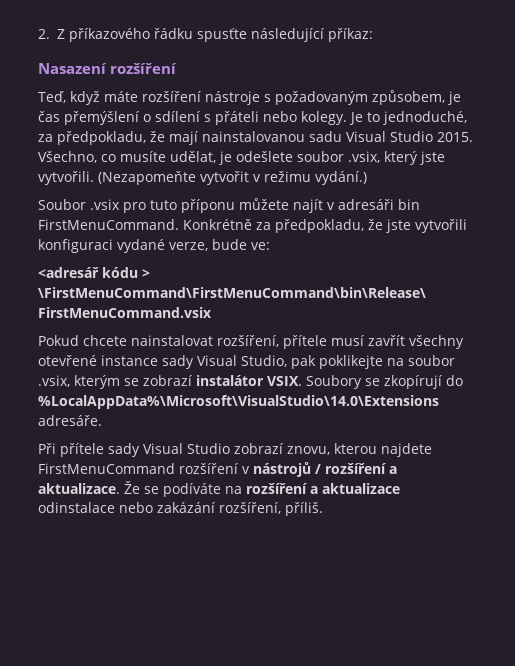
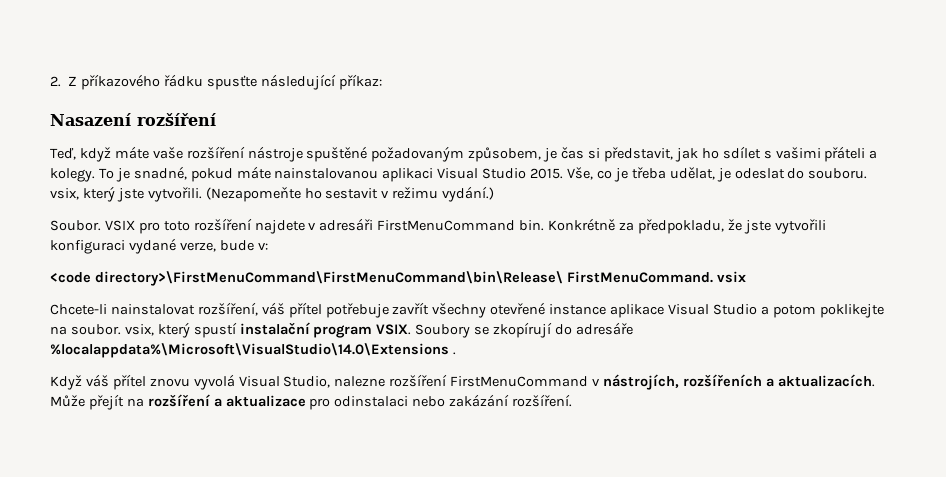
- Teď, když máte rozšíření nástroje s požadovaným způsobem, je čas přemýšlení o sdílení s přáteli nebo kolegy. Je to jednoduché, za předpokladu, že mají nainstalovanou sadu Visual Studio 2015. Všechno, co musíte udělat, je odešlete soubor .vsix, který jste vytvořili.
+ Teď, když máte vaše rozšíření nástroje spuštěné požadovaným způsobem, je čas si představit, jak ho sdílet s vašimi přáteli a kolegy. To je snadné, pokud máte nainstalovanou aplikaci Visual Studio 2015. Vše, co je třeba udělat, je odeslat do souboru. vsix, který jste vytvořili.
- (Nezapomeňte vytvořit v režimu vydání.)
+ (Nezapomeňte ho sestavit v režimu vydání.)
- Soubor .vsix pro tuto příponu můžete najít v adresáři bin FirstMenuCommand.
+ Soubor. VSIX pro toto rozšíření najdete v adresáři FirstMenuCommand bin.
- Konkrétně za předpokladu, že jste vytvořili konfiguraci vydané verze, bude ve:
- <adresář kódu > \FirstMenuCommand\FirstMenuCommand\bin\Release\ FirstMenuCommand.vsix
- Pokud chcete nainstalovat rozšíření, přítele musí zavřít všechny otevřené instance sady Visual Studio, pak poklikejte na soubor .vsix, kterým se zobrazí instalátor VSIX.
+ Konkrétně za předpokladu, že jste vytvořili konfiguraci vydané verze, bude v:
+ <code directory>\FirstMenuCommand\FirstMenuCommand\bin\Release\ FirstMenuCommand. vsix
+ Chcete-li nainstalovat rozšíření, váš přítel potřebuje zavřít všechny otevřené instance aplikace Visual Studio a potom poklikejte na soubor. vsix, který spustí instalační program VSIX.
- Soubory se zkopírují do %LocalAppData%\Microsoft\VisualStudio\14.0\Extensions adresáře.
- Při přítele sady Visual Studio zobrazí znovu, kterou najdete FirstMenuCommand rozšíření v nástrojů / rozšíření a aktualizace. Že se podíváte na rozšíření a aktualizace odinstalace nebo zakázání rozšíření, příliš.
+ Soubory se zkopírují do adresáře %localappdata%\Microsoft\VisualStudio\14.0\Extensions .
+ Když váš přítel znovu vyvolá Visual Studio, nalezne rozšíření FirstMenuCommand v nástrojích, rozšířeních a aktualizacích. Může přejít na rozšíření a aktualizace pro odinstalaci nebo zakázání rozšíření.

